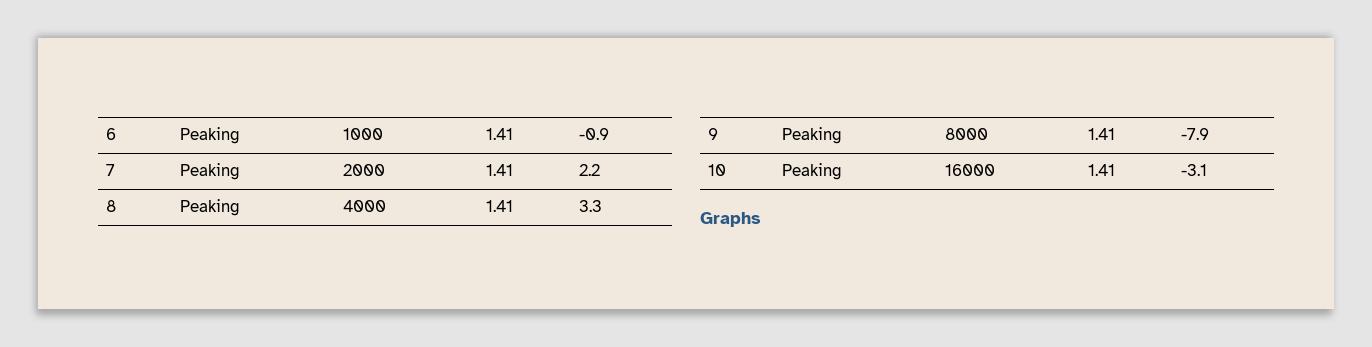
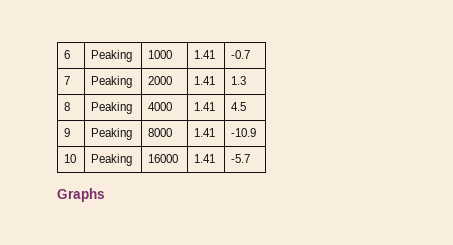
- 6 | Peaking | 1000 | 1.41 | -0.9
+ 6 | Peaking | 1000 | 1.41 | -0.7
- 7 | Peaking | 2000 | 1.41 | 2.2
+ 7 | Peaking | 2000 | 1.41 | 1.3
- 8 | Peaking | 4000 | 1.41 | 3.3
+ 8 | Peaking | 4000 | 1.41 | 4.5
- 9 | Peaking | 8000 | 1.41 | -7.9
+ 9 | Peaking | 8000 | 1.41 | -10.9
- 10 | Peaking | 16000 | 1.41 | -3.1
+ 10 | Peaking | 16000 | 1.41 | -5.7

